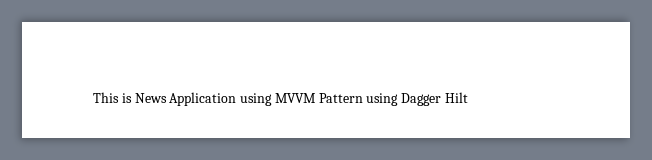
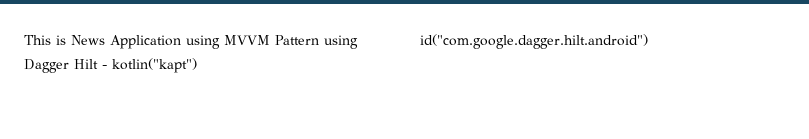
- This is News Application using MVVM Pattern using Dagger Hilt
+ This is News Application using MVVM Pattern using Dagger Hilt - kotlin("kapt") id("com.google.dagger.hilt.android")

